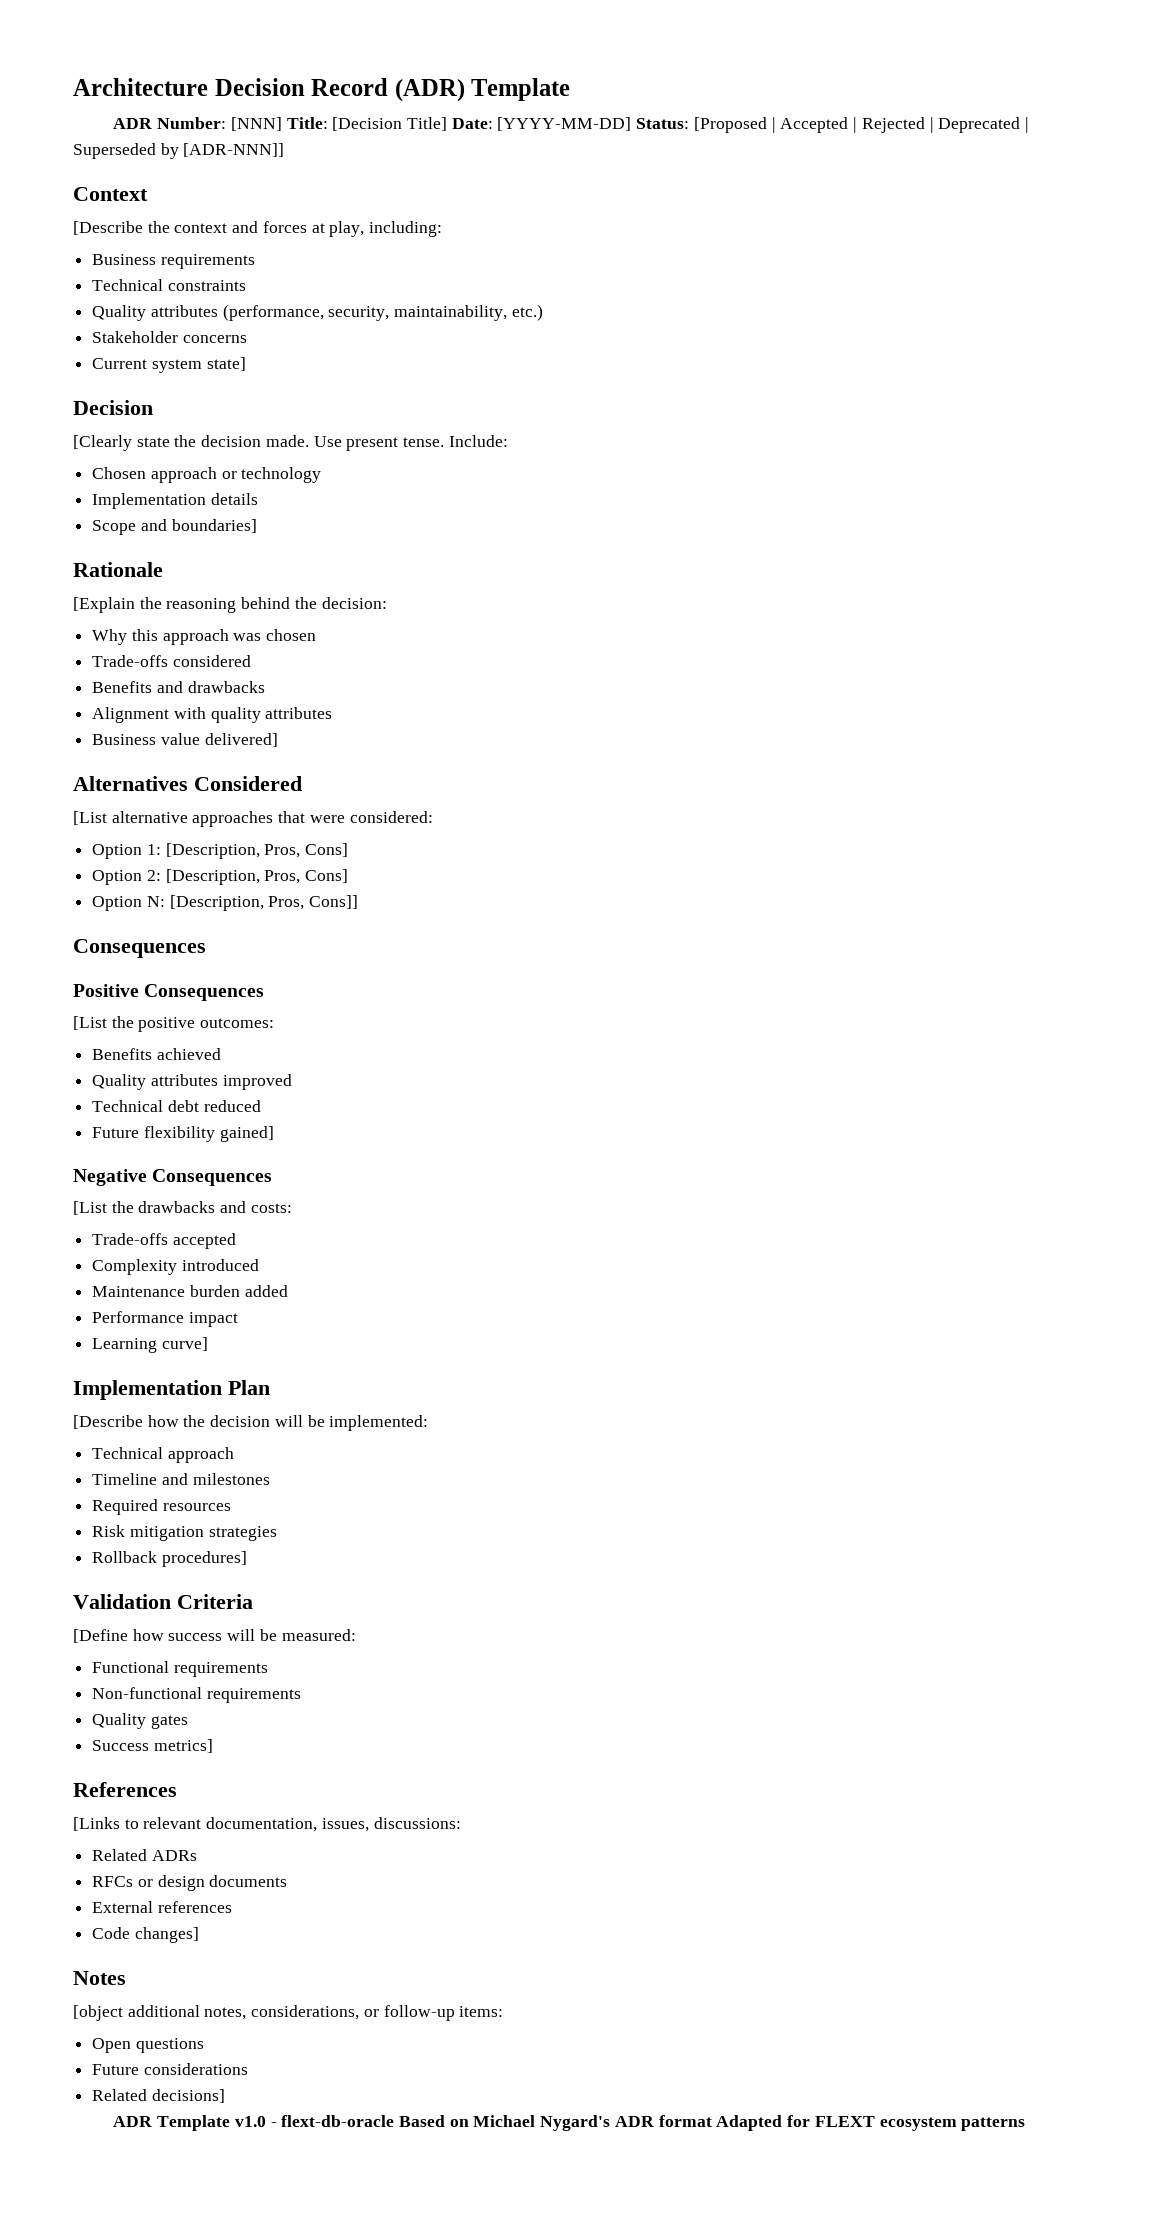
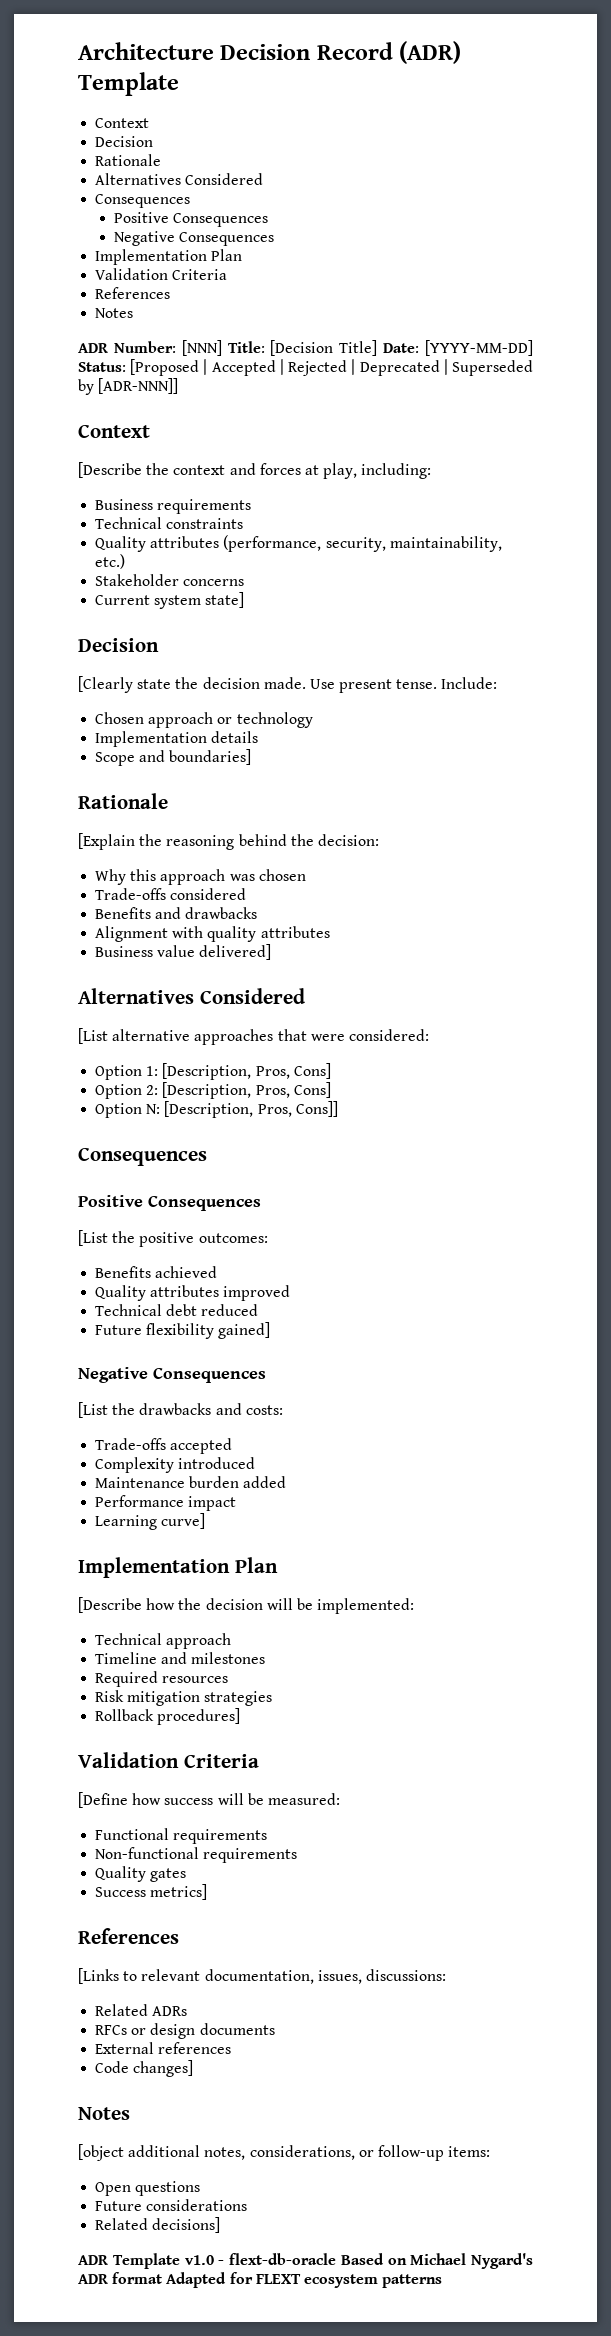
  Architecture Decision Record (ADR) Template
+ Context
+ Decision
+ Rationale
+ Alternatives Considered
+ Consequences
+ Positive Consequences
+ Negative Consequences
+ Implementation Plan
+ Validation Criteria
+ References
+ Notes

